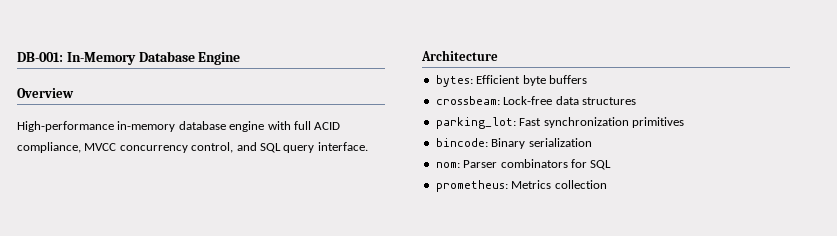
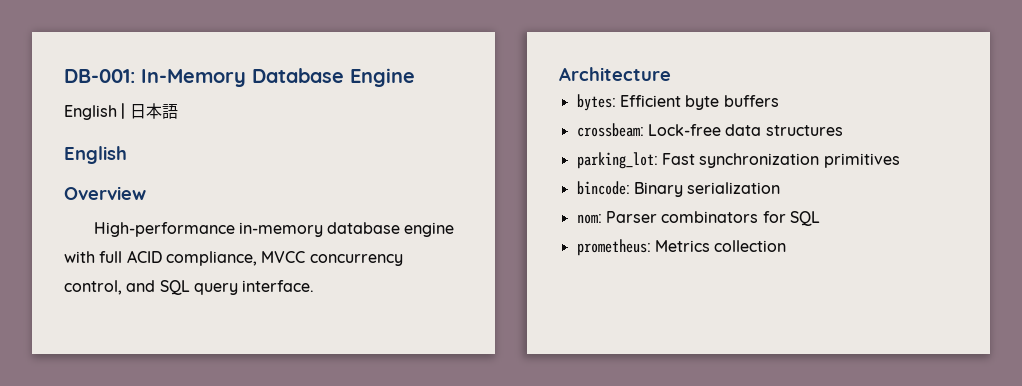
+ English | 日本語
+ English

